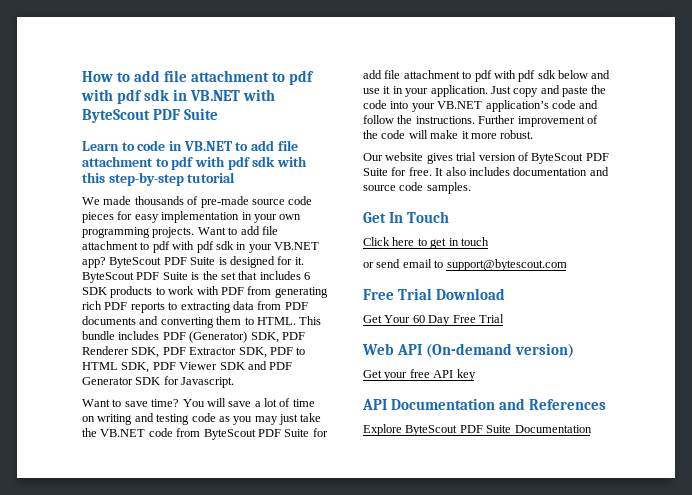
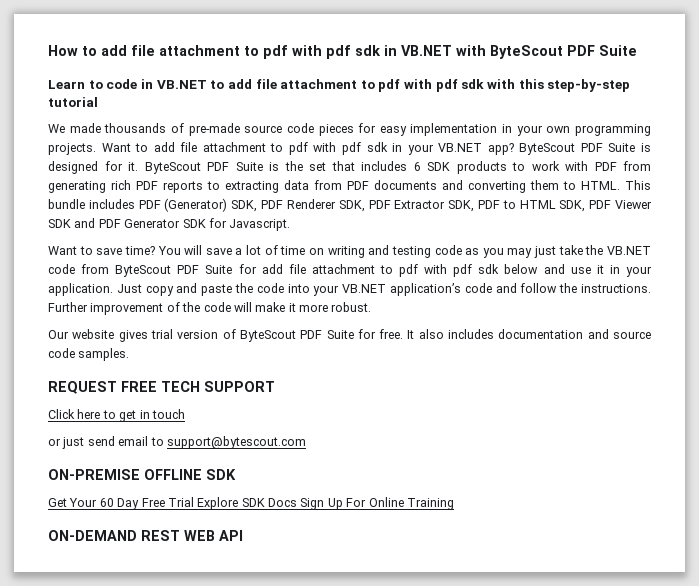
- Get In Touch
+ REQUEST FREE TECH SUPPORT
- or send email to support@bytescout.com
+ or just send email to support@bytescout.com
- Free Trial Download
+ ON-PREMISE OFFLINE SDK
- Get Your 60 Day Free Trial
- Web API (On-demand version)
- Get your free API key
- API Documentation and References
- Explore ByteScout PDF Suite Documentation
+ Get Your 60 Day Free Trial Explore SDK Docs Sign Up For Online Training
+ ON-DEMAND REST WEB API

